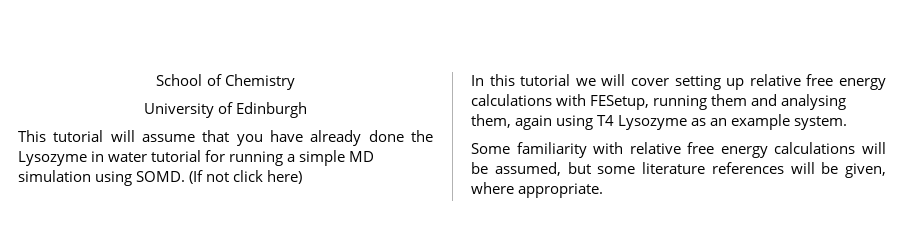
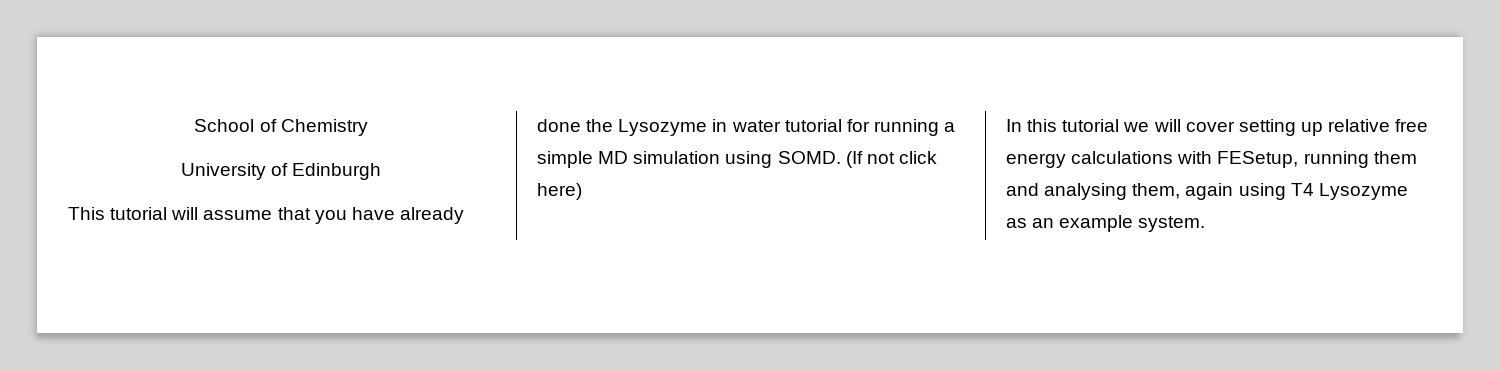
- Some familiarity with relative free energy calculations will be assumed, but some literature references will be given, where appropriate.

